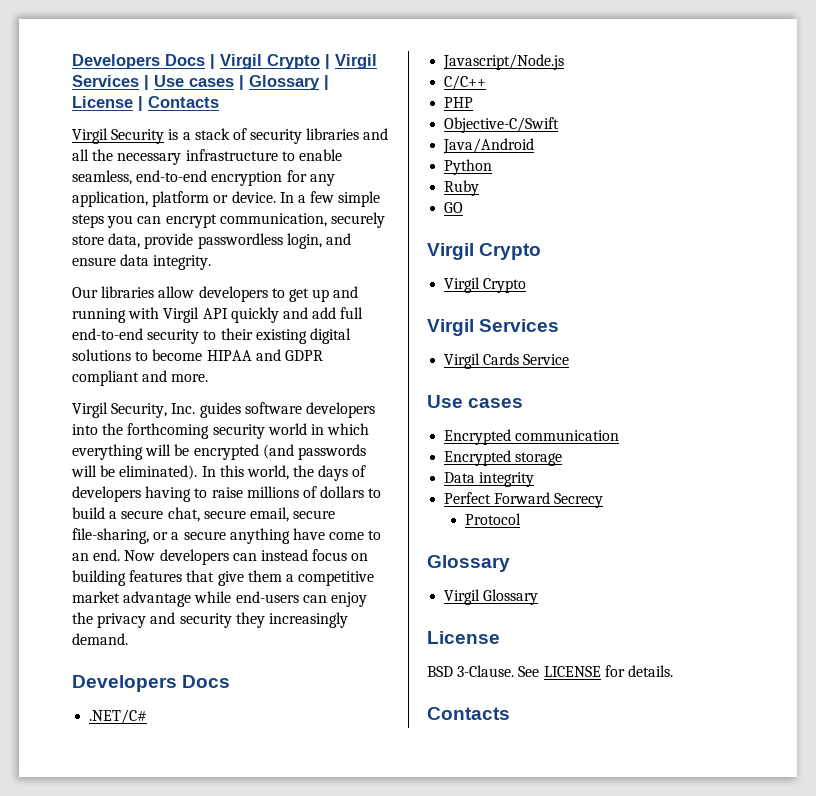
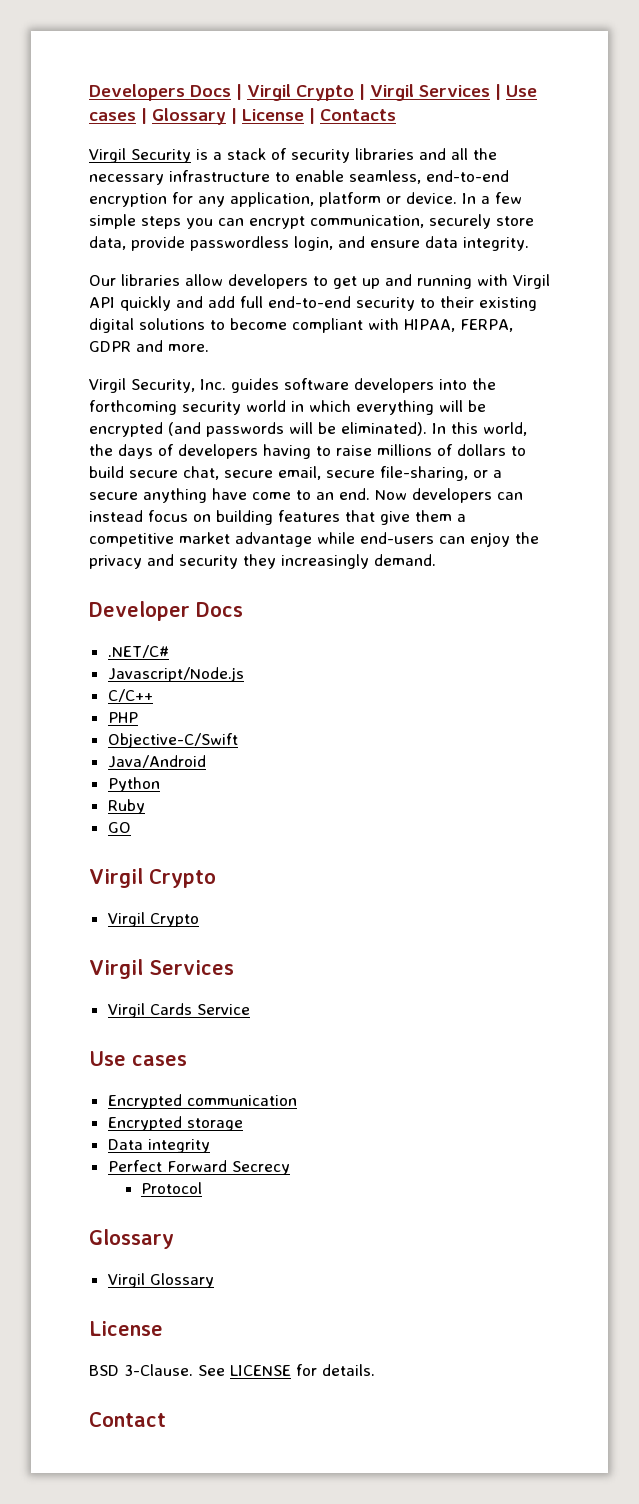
- Our libraries allow developers to get up and running with Virgil API quickly and add full end-to-end security to their existing digital solutions to become HIPAA and GDPR compliant and more.
+ Our libraries allow developers to get up and running with Virgil API quickly and add full end-to-end security to their existing digital solutions to become compliant with HIPAA, FERPA, GDPR and more.
- In this world, the days of developers having to raise millions of dollars to build a secure chat, secure email, secure file-sharing, or a secure anything have come to an end.
+ In this world, the days of developers having to raise millions of dollars to build secure chat, secure email, secure file-sharing, or a secure anything have come to an end.
  Now developers can instead focus on building features that give them a competitive market advantage while end-users can enjoy the privacy and security they increasingly demand.
- Developers Docs
+ Developer Docs
  See LICENSE for details.
- Contacts
+ Contact

